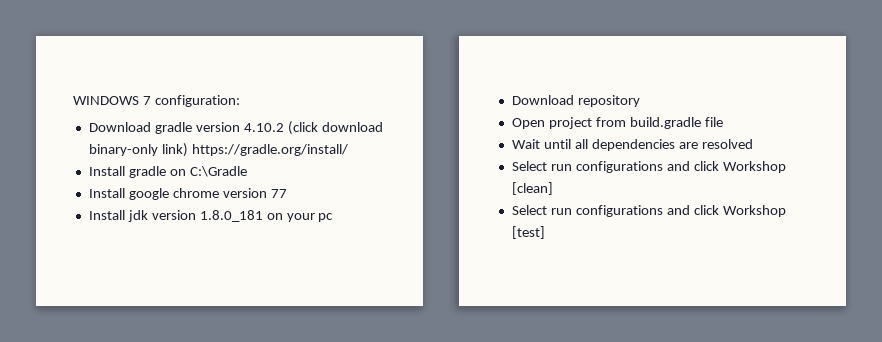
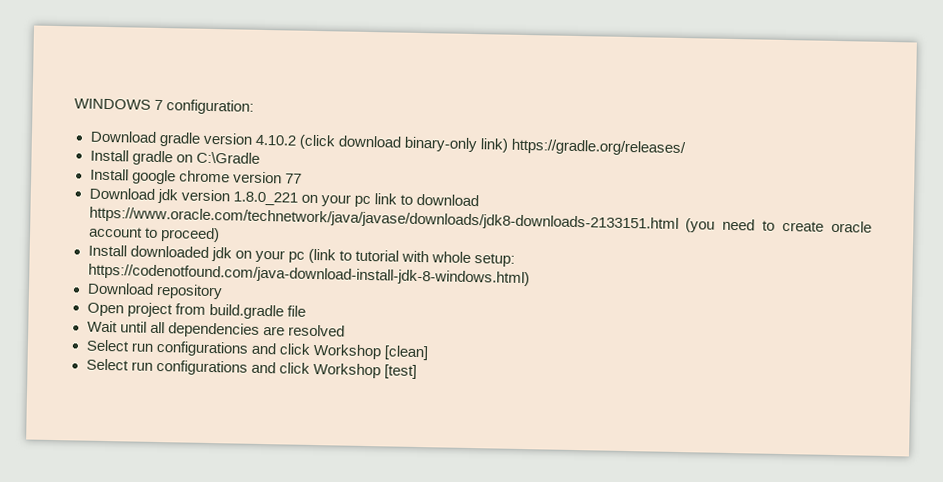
- Download gradle version 4.10.2 (click download binary-only link) https://gradle.org/install/
+ Download gradle version 4.10.2 (click download binary-only link) https://gradle.org/releases/
- Install jdk version 1.8.0_181 on your pc
+ Download jdk version 1.8.0_221 on your pc link to download https://www.oracle.com/technetwork/java/javase/downloads/jdk8-downloads-2133151.html (you need to create oracle account to proceed)
+ Install downloaded jdk on your pc (link to tutorial with whole setup: https://codenotfound.com/java-download-install-jdk-8-windows.html)

